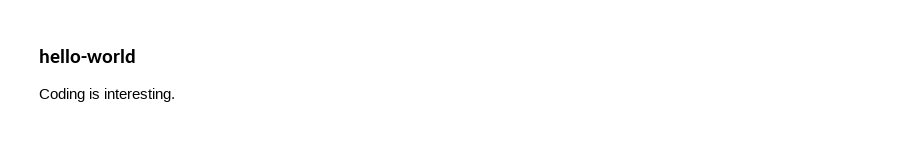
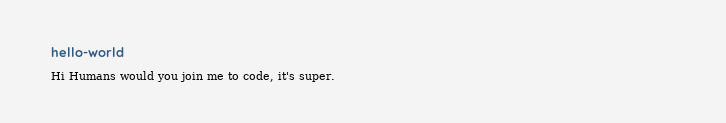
- Coding is interesting.
+ Hi Humans would you join me to code, it's super.

